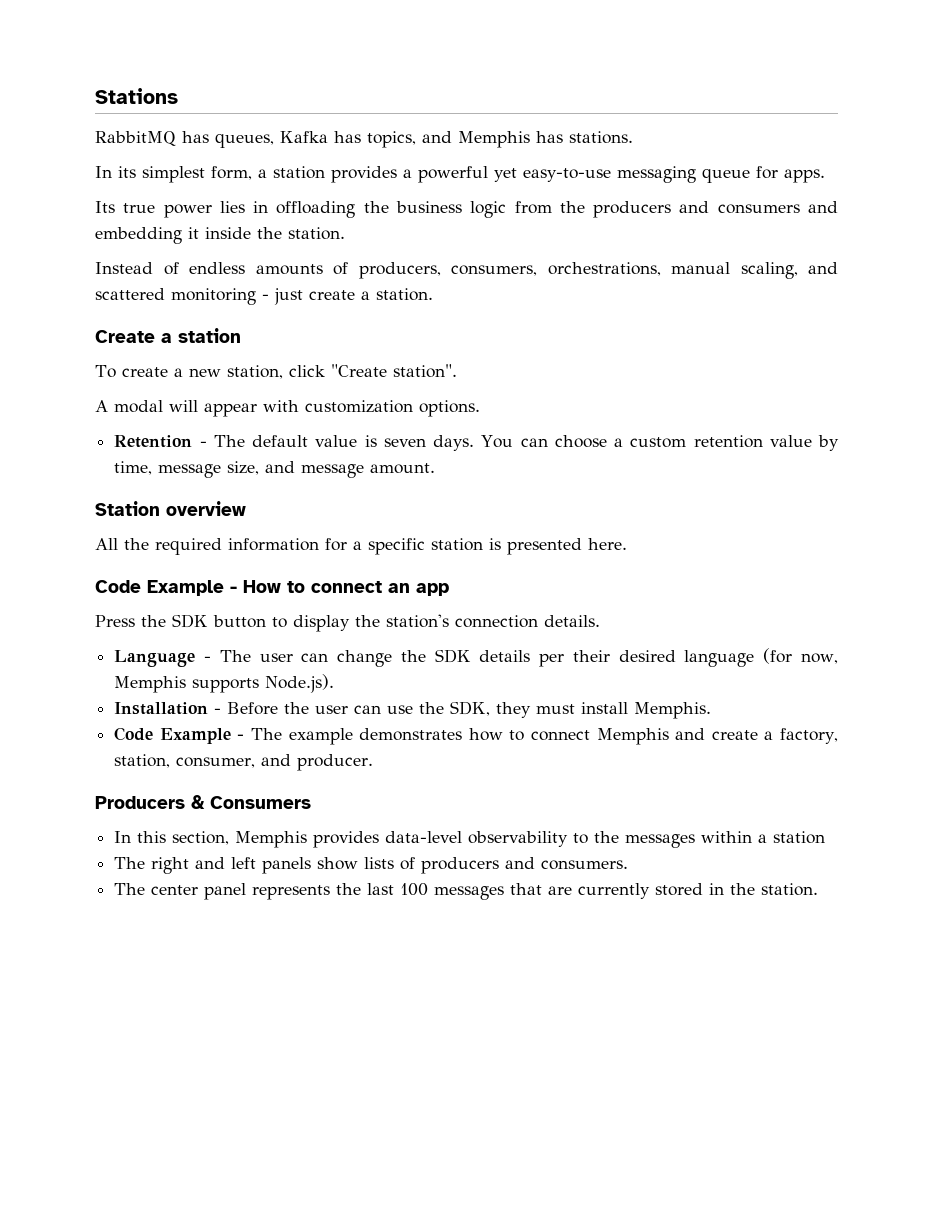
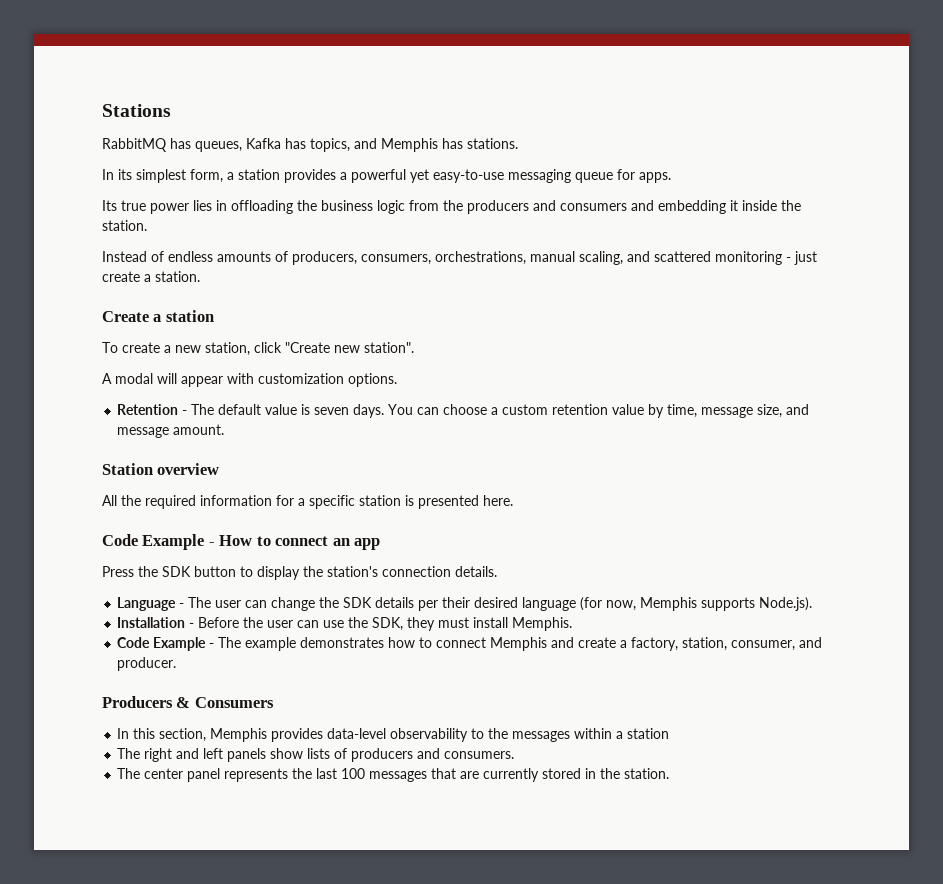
- To create a new station, click "Create station".
+ To create a new station, click "Create new station".

